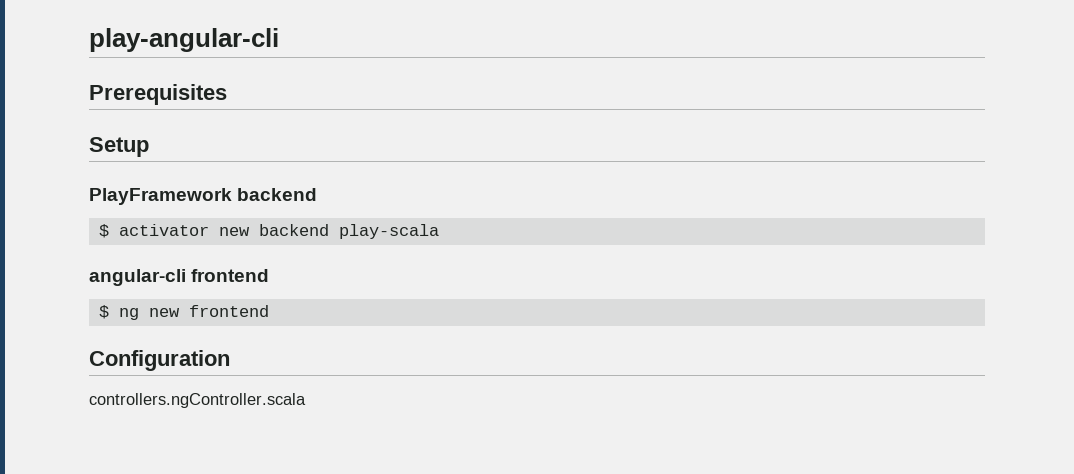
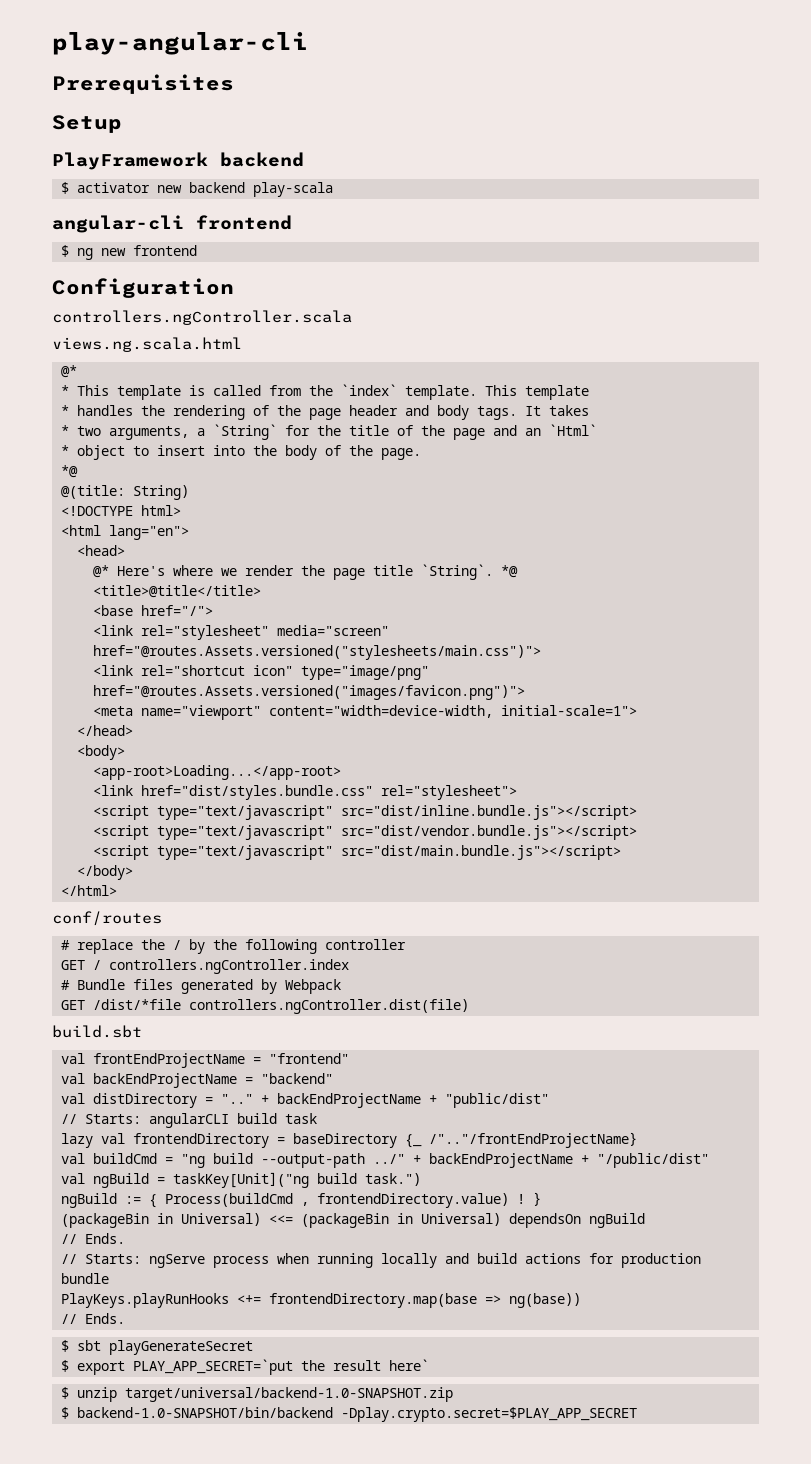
+ views.ng.scala.html
+ @*
+ * This template is called from the `index` template. This template
+ * handles the rendering of the page header and body tags. It takes
+ * two arguments, a `String` for the title of the page and an `Html`
+ * object to insert into the body of the page.
+ *@
+ @(title: String)
+ <!DOCTYPE html>
+ <html lang="en">
+ <head>
+ @* Here's where we render the page title `String`. *@
+ <title>@title</title>
+ <base href="/">
+ <link rel="stylesheet" media="screen" href="@routes.Assets.versioned("stylesheets/main.css")">
+ <link rel="shortcut icon" type="image/png" href="@routes.Assets.versioned("images/favicon.png")">
+ <meta name="viewport" content="width=device-width, initial-scale=1">
+ </head>
+ <body>
+ <app-root>Loading...</app-root>
+ <link href="dist/styles.bundle.css" rel="stylesheet">
+ <script type="text/javascript" src="dist/inline.bundle.js"></script>
+ <script type="text/javascript" src="dist/vendor.bundle.js"></script>
+ <script type="text/javascript" src="dist/main.bundle.js"></script>
+ </body>
+ </html>
+ conf/routes
+ # replace the / by the following controller
+ GET / controllers.ngController.index
+ # Bundle files generated by Webpack
+ GET /dist/*file controllers.ngController.dist(file)
+ build.sbt
+ val frontEndProjectName = "frontend"
+ val backEndProjectName = "backend"
+ val distDirectory = ".." + backEndProjectName + "public/dist"
+ // Starts: angularCLI build task
+ lazy val frontendDirectory = baseDirectory {_ /".."/frontEndProjectName}
+ val buildCmd = "ng build --output-path ../" + backEndProjectName + "/public/dist"
+ val ngBuild = taskKey[Unit]("ng build task.")
+ ngBuild := { Process(buildCmd , frontendDirectory.value) ! }
+ (packageBin in Universal) <<= (packageBin in Universal) dependsOn ngBuild
+ // Ends.
+ // Starts: ngServe process when running locally and build actions for production bundle
+ PlayKeys.playRunHooks <+= frontendDirectory.map(base => ng(base))
+ // Ends.
+ $ sbt playGenerateSecret
+ $ export PLAY_APP_SECRET=`put the result here`
+ $ unzip target/universal/backend-1.0-SNAPSHOT.zip
+ $ backend-1.0-SNAPSHOT/bin/backend -Dplay.crypto.secret=$PLAY_APP_SECRET

